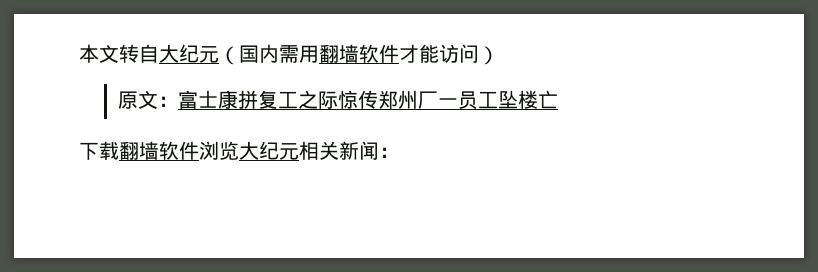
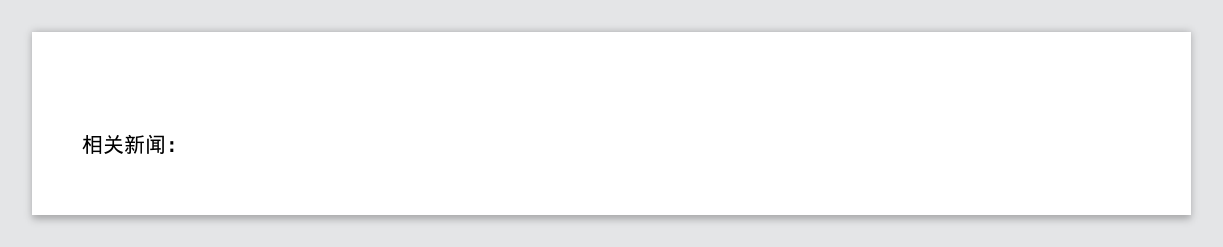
- 本文转自大纪元（国内需用翻墙软件才能访问）
- 原文：富士康拼复工之际惊传郑州厂一员工坠楼亡
- 下载翻墙软件浏览大纪元相关新闻：
+ 相关新闻：

